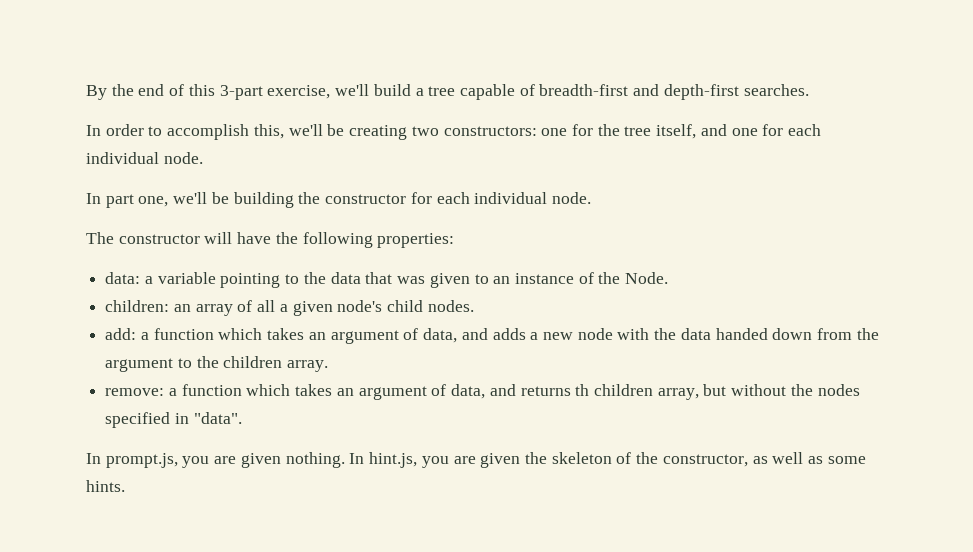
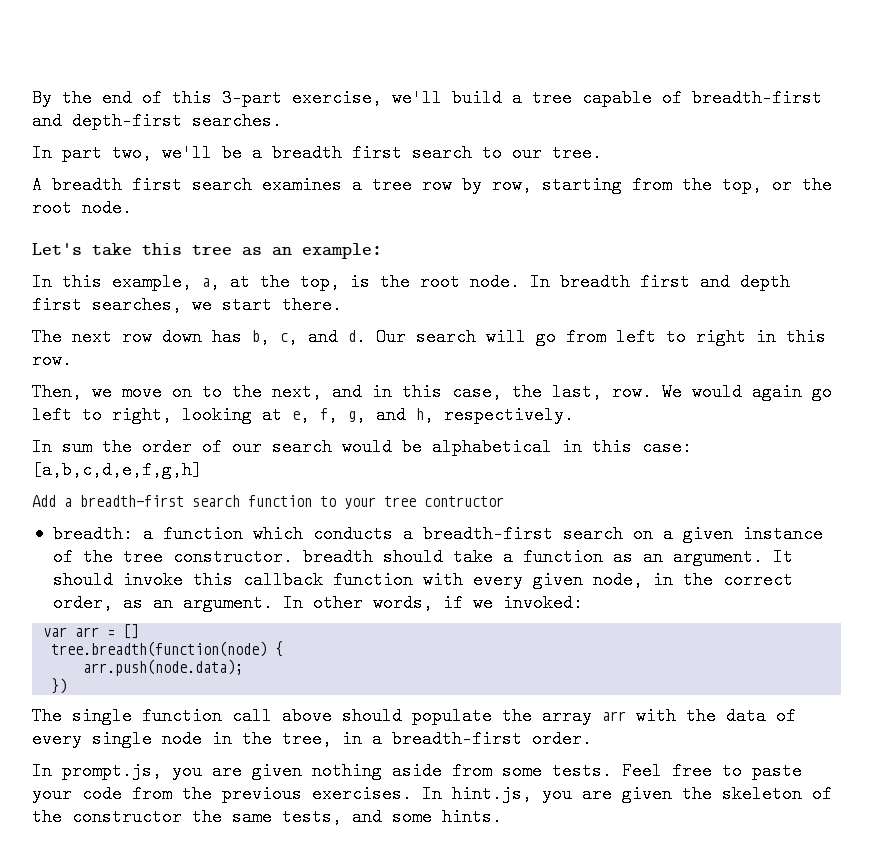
- In order to accomplish this, we'll be creating two constructors: one for the tree itself, and one for each individual node.
- In part one, we'll be building the constructor for each individual node.
- The constructor will have the following properties:
- data: a variable pointing to the data that was given to an instance of the Node.
- children: an array of all a given node's child nodes.
- add: a function which takes an argument of data, and adds a new node with the data handed down from the argument to the children array.
- remove: a function which takes an argument of data, and returns th children array, but without the nodes specified in "data".
+ In part two, we'll be a breadth first search to our tree.
+ A breadth first search examines a tree row by row, starting from the top, or the root node.
+ Let's take this tree as an example:
+ In this example, a, at the top, is the root node. In breadth first and depth first searches, we start there.
+ The next row down has b, c, and d. Our search will go from left to right in this row.
+ Then, we move on to the next, and in this case, the last, row. We would again go left to right, looking at e, f, g, and h, respectively.
+ In sum the order of our search would be alphabetical in this case: [a,b,c,d,e,f,g,h]
+ Add a breadth-first search function to your tree contructor
+ breadth: a function which conducts a breadth-first search on a given instance of the tree constructor. breadth should take a function as an argument. It should invoke this callback function with every given node, in the correct order, as an argument. In other words, if we invoked:
+ var arr = []
+ tree.breadth(function(node) {
+ arr.push(node.data);
+ })
+ The single function call above should populate the array arr with the data of every single node in the tree, in a breadth-first order.
- In prompt.js, you are given nothing.
+ In prompt.js, you are given nothing aside from some tests. Feel free to paste your code from the previous exercises.
- In hint.js, you are given the skeleton of the constructor, as well as some hints.
+ In hint.js, you are given the skeleton of the constructor the same tests, and some hints.

